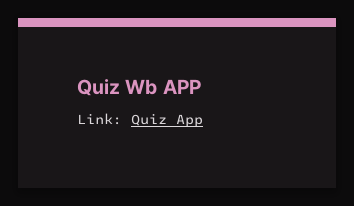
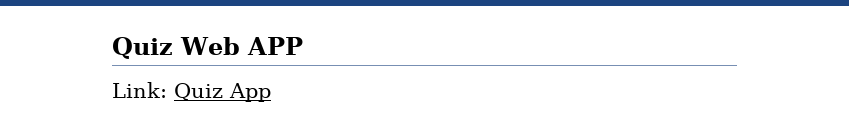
- Quiz Wb APP
+ Quiz Web APP

